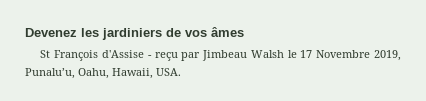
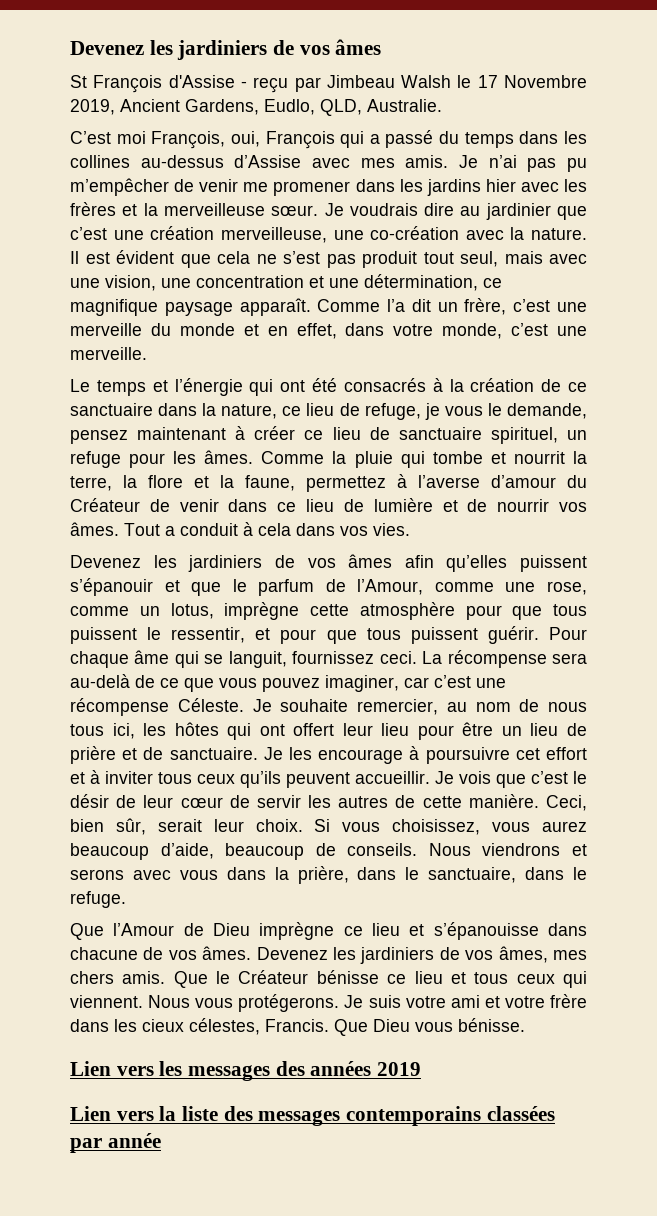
- St François d'Assise - reçu par Jimbeau Walsh le 17 Novembre 2019, Punalu’u, Oahu, Hawaii, USA.
+ St François d'Assise - reçu par Jimbeau Walsh le 17 Novembre 2019, Ancient Gardens, Eudlo, QLD, Australie.
+ C’est moi François, oui, François qui a passé du temps dans les collines au-dessus d’Assise avec mes amis. Je n’ai pas pu m’empêcher de venir me promener dans les jardins hier avec les frères et la merveilleuse sœur. Je voudrais dire au jardinier que c’est une création merveilleuse, une co-création avec la nature. Il est évident que cela ne s’est pas produit tout seul, mais avec une vision, une concentration et une détermination, ce magnifique paysage apparaît. Comme l’a dit un frère, c’est une merveille du monde et en effet, dans votre monde, c’est une merveille.
+ Le temps et l’énergie qui ont été consacrés à la création de ce sanctuaire dans la nature, ce lieu de refuge, je vous le demande, pensez maintenant à créer ce lieu de sanctuaire spirituel, un refuge pour les âmes. Comme la pluie qui tombe et nourrit la terre, la flore et la faune, permettez à l’averse d’amour du Créateur de venir dans ce lieu de lumière et de nourrir vos âmes. Tout a conduit à cela dans vos vies.
+ Devenez les jardiniers de vos âmes afin qu’elles puissent s’épanouir et que le parfum de l’Amour, comme une rose, comme un lotus, imprègne cette atmosphère pour que tous puissent le ressentir, et pour que tous puissent guérir. Pour chaque âme qui se languit, fournissez ceci. La récompense sera au-delà de ce que vous pouvez imaginer, car c’est une récompense Céleste. Je souhaite remercier, au nom de nous tous ici, les hôtes qui ont offert leur lieu pour être un lieu de prière et de sanctuaire. Je les encourage à poursuivre cet effort et à inviter tous ceux qu’ils peuvent accueillir. Je vois que c’est le désir de leur cœur de servir les autres de cette manière. Ceci, bien sûr, serait leur choix. Si vous choisissez, vous aurez beaucoup d’aide, beaucoup de conseils. Nous viendrons et serons avec vous dans la prière, dans le sanctuaire, dans le refuge.
+ Que l’Amour de Dieu imprègne ce lieu et s’épanouisse dans chacune de vos âmes. Devenez les jardiniers de vos âmes, mes chers amis. Que le Créateur bénisse ce lieu et tous ceux qui viennent. Nous vous protégerons. Je suis votre ami et votre frère dans les cieux célestes, Francis. Que Dieu vous bénisse.
+ Lien vers les messages des années 2019
+ Lien vers la liste des messages contemporains classées par année

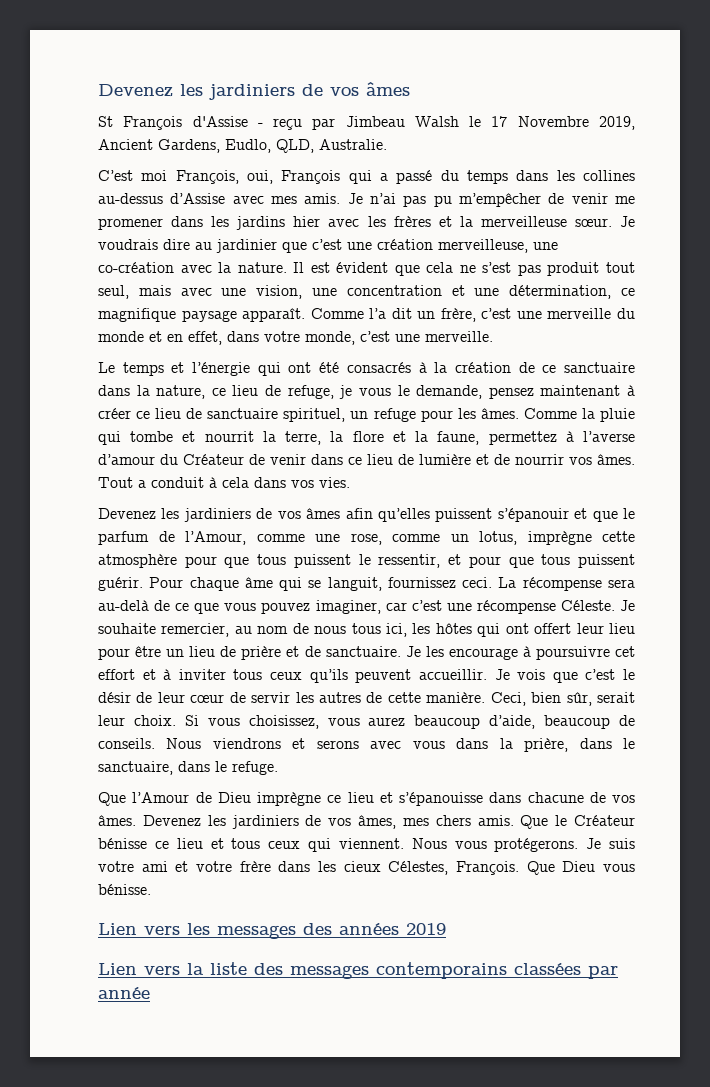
- Je suis votre ami et votre frère dans les cieux célestes, Francis.
+ Je suis votre ami et votre frère dans les cieux Célestes, François.

